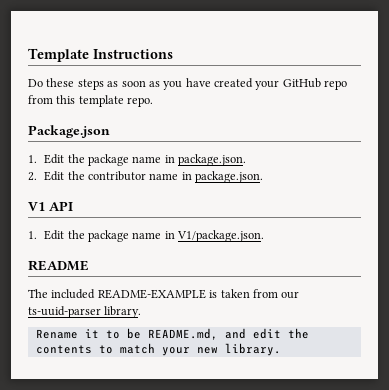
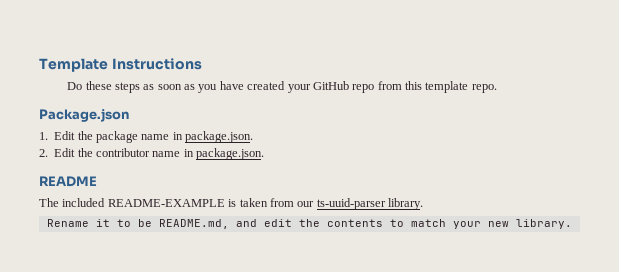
- V1 API
- 1. Edit the package name in V1/package.json.

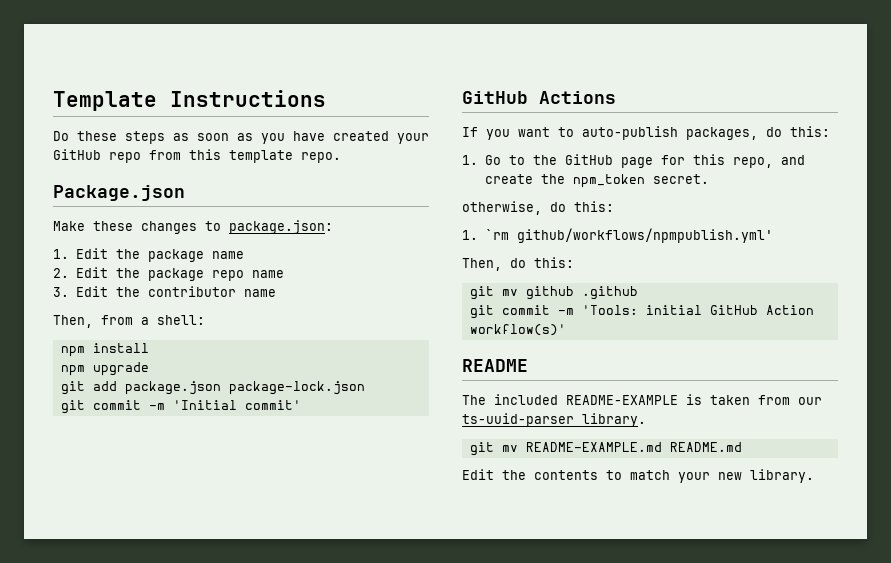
+ Make these changes to package.json:
- 1. Edit the package name in package.json.
- 2. Edit the contributor name in package.json.
+ 1. Edit the package name
+ 2. Edit the package repo name
+ 3. Edit the contributor name
+ Then, from a shell:
+ npm install
+ npm upgrade
+ git add package.json package-lock.json
+ git commit -m 'Initial commit'
+ GitHub Actions
+ If you want to auto-publish packages, do this:
+ 1. Go to the GitHub page for this repo, and create the npm_token secret.
+ otherwise, do this:
+ 1. `rm github/workflows/npmpublish.yml'
+ Then, do this:
+ git mv github .github
+ git commit -m 'Tools: initial GitHub Action workflow(s)'
- Rename it to be README.md, and edit the contents to match your new library.
+ git mv README-EXAMPLE.md README.md
+ Edit the contents to match your new library.

